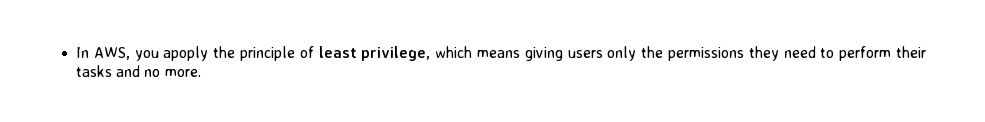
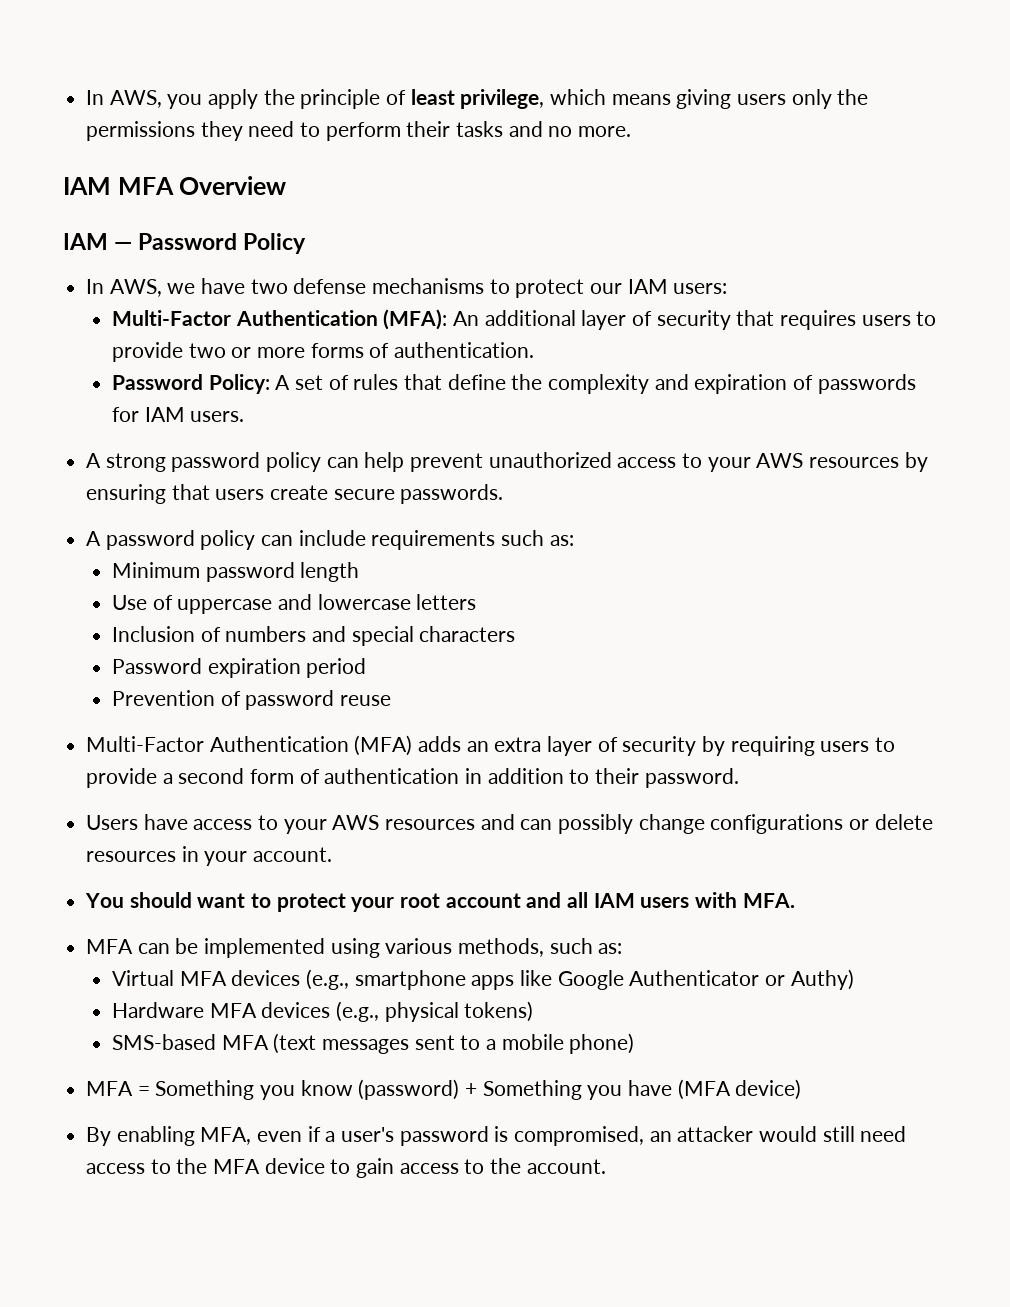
- In AWS, you apoply the principle of least privilege, which means giving users only the permissions they need to perform their tasks and no more.
+ In AWS, you apply the principle of least privilege, which means giving users only the permissions they need to perform their tasks and no more.
+ IAM MFA Overview
+ IAM — Password Policy
+ In AWS, we have two defense mechanisms to protect our IAM users:
+ Multi-Factor Authentication (MFA): An additional layer of security that requires users to provide two or more forms of authentication.
+ Password Policy: A set of rules that define the complexity and expiration of passwords for IAM users.
+ A strong password policy can help prevent unauthorized access to your AWS resources by ensuring that users create secure passwords.
+ A password policy can include requirements such as:
+ Minimum password length
+ Use of uppercase and lowercase letters
+ Inclusion of numbers and special characters
+ Password expiration period
+ Prevention of password reuse
+ Multi-Factor Authentication (MFA) adds an extra layer of security by requiring users to provide a second form of authentication in addition to their password.
+ Users have access to your AWS resources and can possibly change configurations or delete resources in your account.
+ You should want to protect your root account and all IAM users with MFA.
+ MFA can be implemented using various methods, such as:
+ Virtual MFA devices (e.g., smartphone apps like Google Authenticator or Authy)
+ Hardware MFA devices (e.g., physical tokens)
+ SMS-based MFA (text messages sent to a mobile phone)
+ MFA = Something you know (password) + Something you have (MFA device)
+ By enabling MFA, even if a user's password is compromised, an attacker would still need access to the MFA device to gain access to the account.

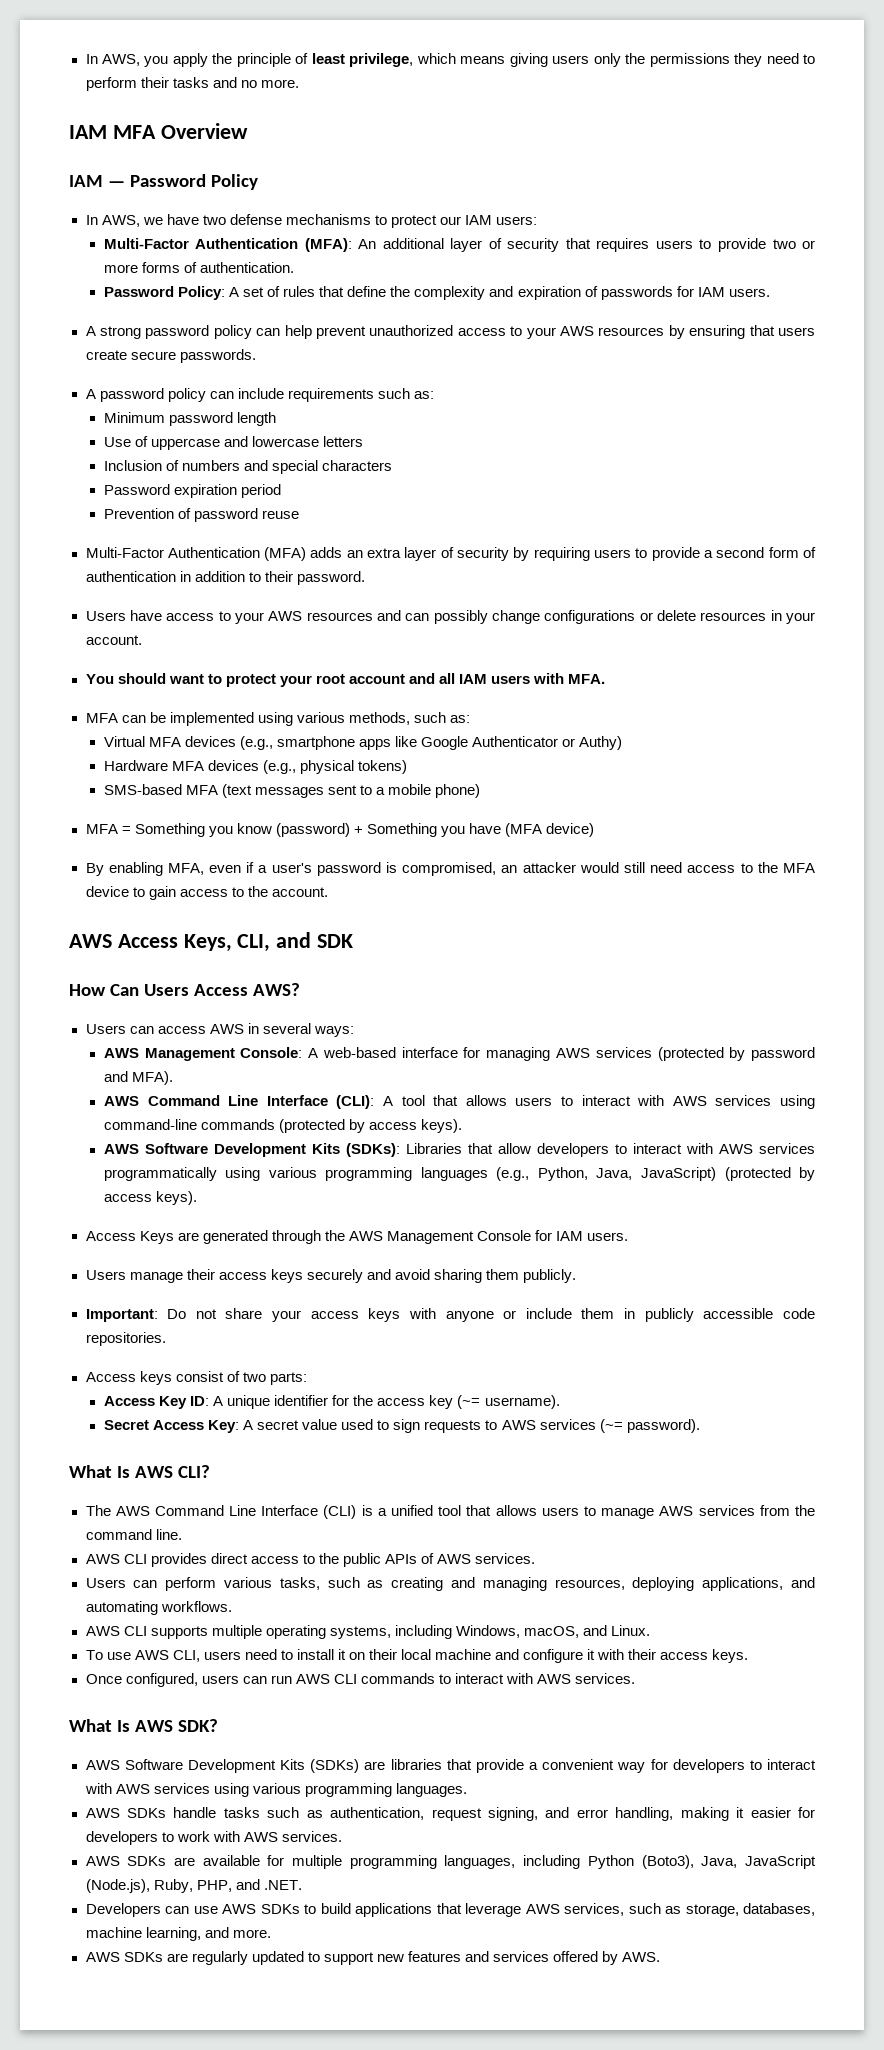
+ AWS Access Keys, CLI, and SDK
+ How Can Users Access AWS?
+ Users can access AWS in several ways:
+ AWS Management Console: A web-based interface for managing AWS services (protected by password and MFA).
+ AWS Command Line Interface (CLI): A tool that allows users to interact with AWS services using command-line commands (protected by access keys).
+ AWS Software Development Kits (SDKs): Libraries that allow developers to interact with AWS services programmatically using various programming languages (e.g., Python, Java, JavaScript) (protected by access keys).
+ Access Keys are generated through the AWS Management Console for IAM users.
+ Users manage their access keys securely and avoid sharing them publicly.
+ Important: Do not share your access keys with anyone or include them in publicly accessible code repositories.
+ Access keys consist of two parts:
+ Access Key ID: A unique identifier for the access key (~= username).
+ Secret Access Key: A secret value used to sign requests to AWS services (~= password).
+ What Is AWS CLI?
+ The AWS Command Line Interface (CLI) is a unified tool that allows users to manage AWS services from the command line.
+ AWS CLI provides direct access to the public APIs of AWS services.
+ Users can perform various tasks, such as creating and managing resources, deploying applications, and automating workflows.
+ AWS CLI supports multiple operating systems, including Windows, macOS, and Linux.
+ To use AWS CLI, users need to install it on their local machine and configure it with their access keys.
+ Once configured, users can run AWS CLI commands to interact with AWS services.
+ What Is AWS SDK?
+ AWS Software Development Kits (SDKs) are libraries that provide a convenient way for developers to interact with AWS services using various programming languages.
+ AWS SDKs handle tasks such as authentication, request signing, and error handling, making it easier for developers to work with AWS services.
+ AWS SDKs are available for multiple programming languages, including Python (Boto3), Java, JavaScript (Node.js), Ruby, PHP, and .NET.
+ Developers can use AWS SDKs to build applications that leverage AWS services, such as storage, databases, machine learning, and more.
+ AWS SDKs are regularly updated to support new features and services offered by AWS.

